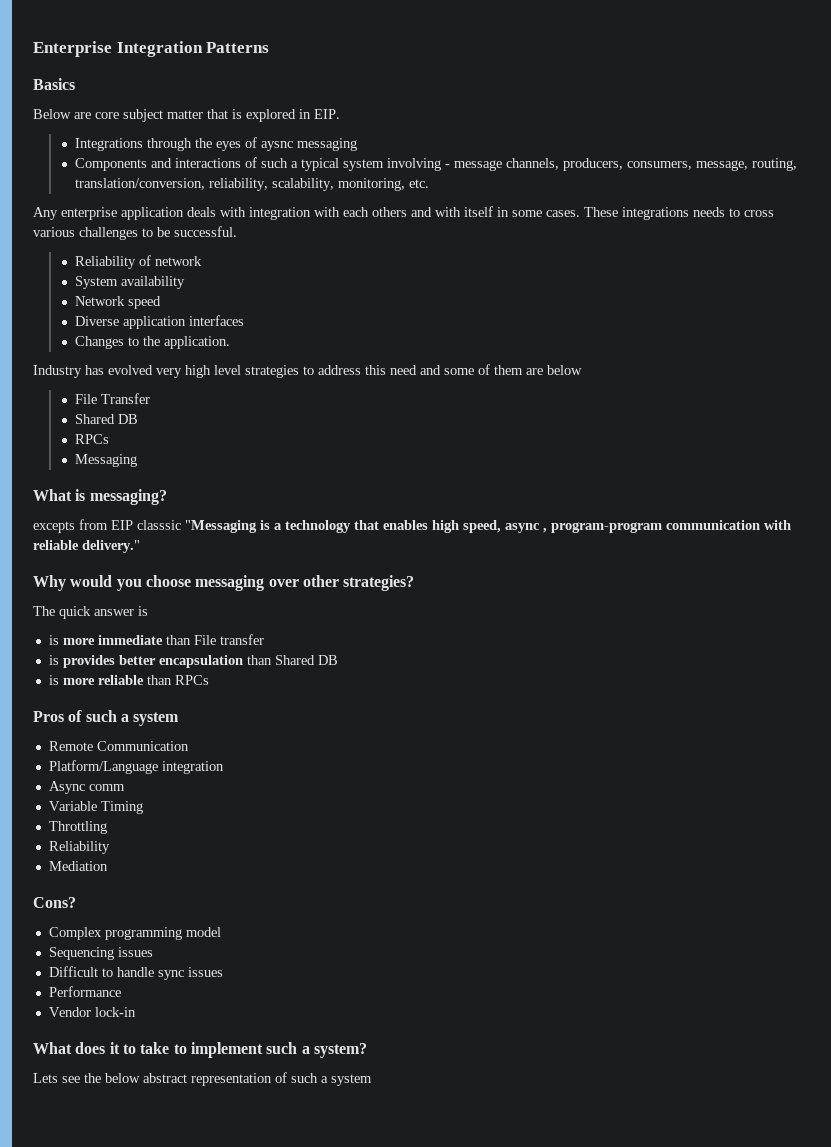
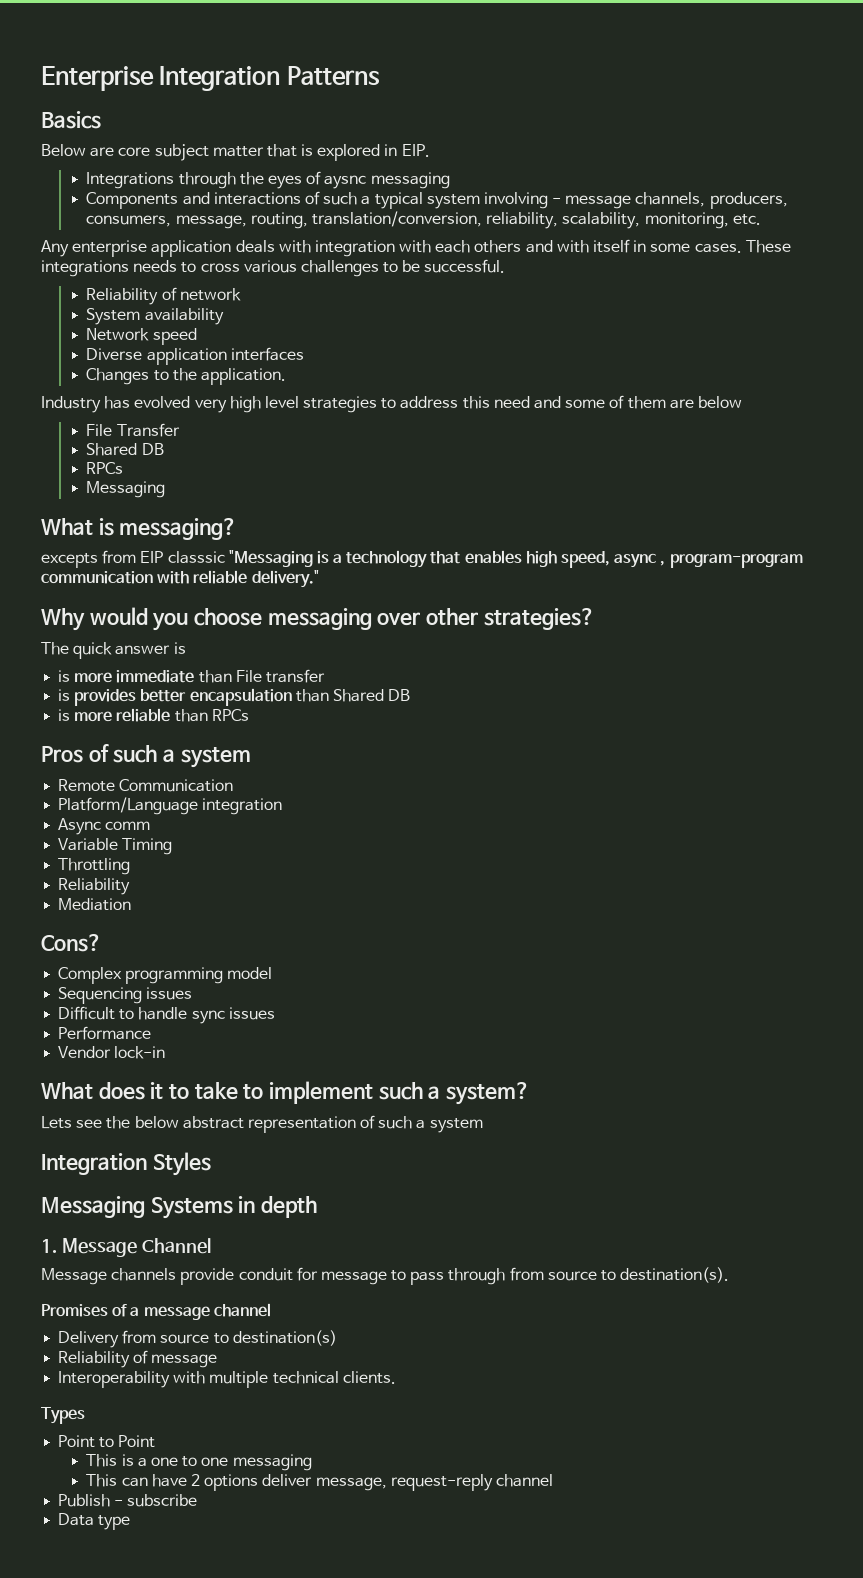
+ Integration Styles
+ Messaging Systems in depth
+ 1. Message Channel
+ Message channels provide conduit for message to pass through from source to destination(s).
+ Promises of a message channel
+ Delivery from source to destination(s)
+ Reliability of message
+ Interoperability with multiple technical clients.
+ Types
+ Point to Point
+ This is a one to one messaging
+ This can have 2 options deliver message, request-reply channel
+ Publish - subscribe
+ Data type

